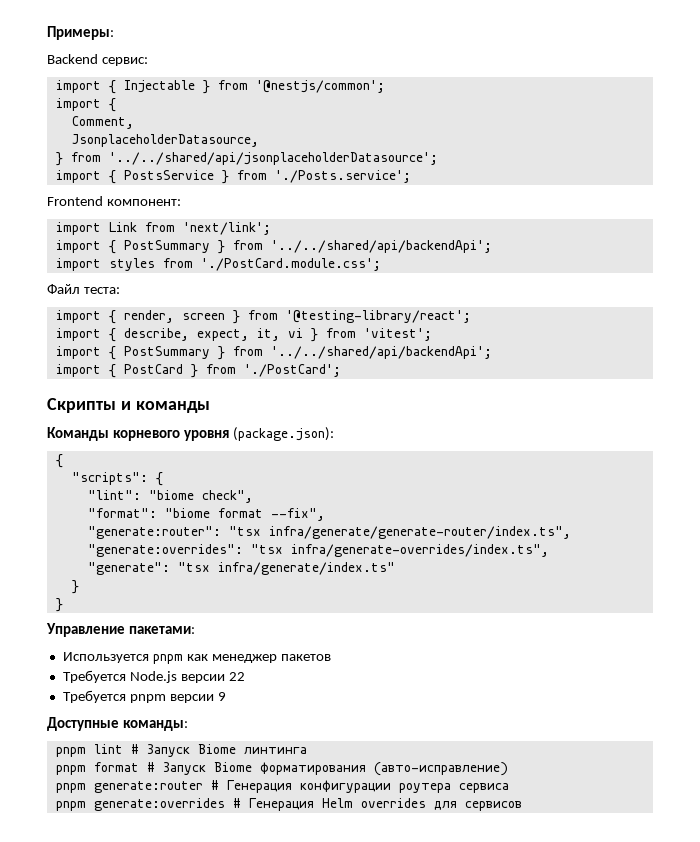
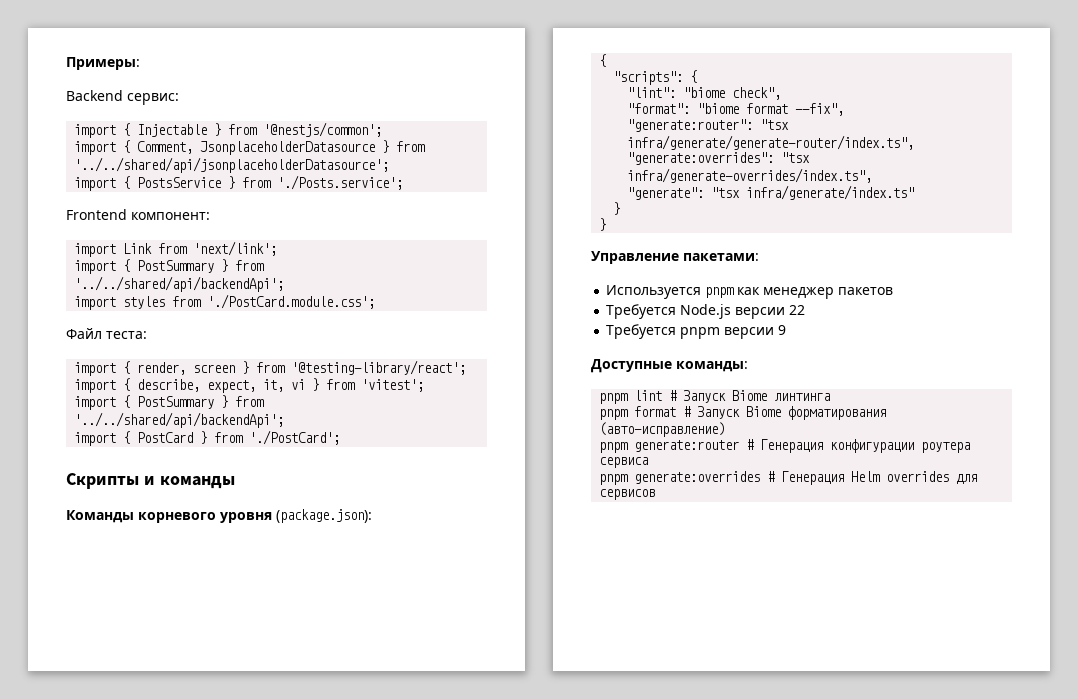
  import { Injectable } from '@nestjs/common';
- import {
- Comment,
- JsonplaceholderDatasource,
- } from '../../shared/api/jsonplaceholderDatasource';
+ import { Comment, JsonplaceholderDatasource } from '../../shared/api/jsonplaceholderDatasource';

